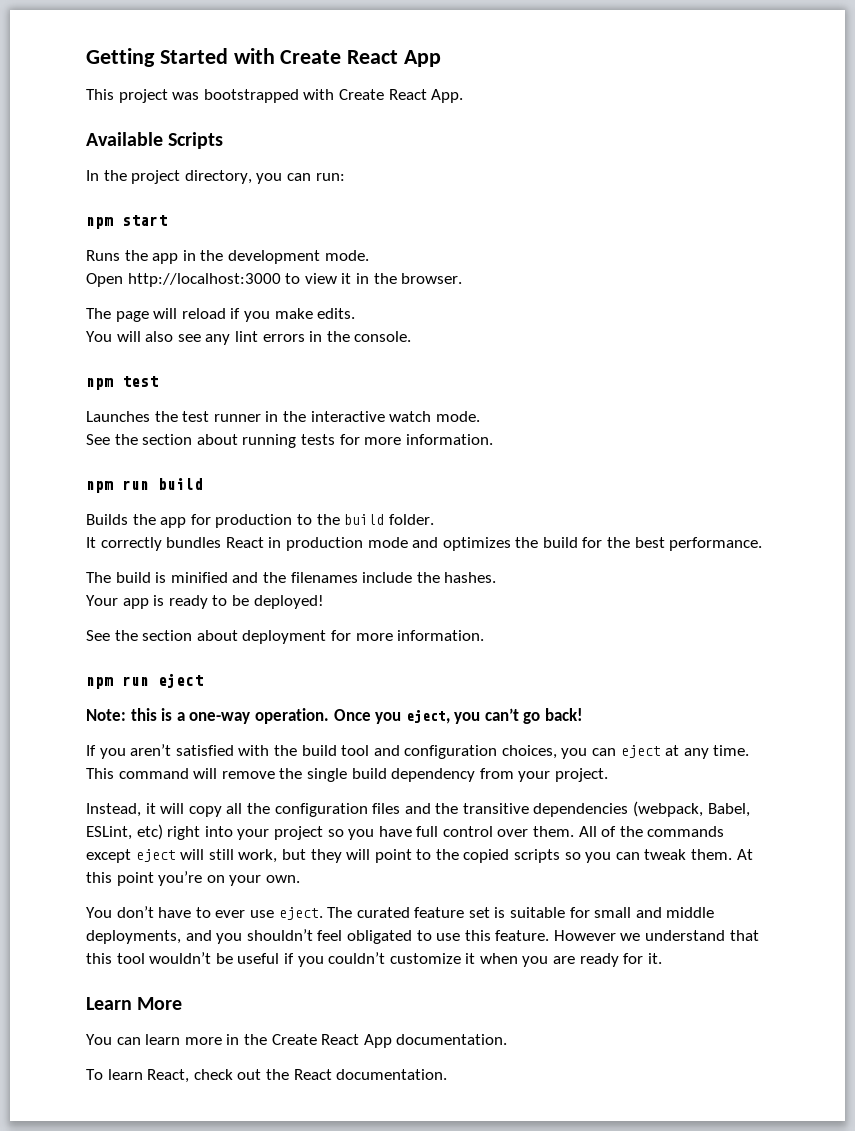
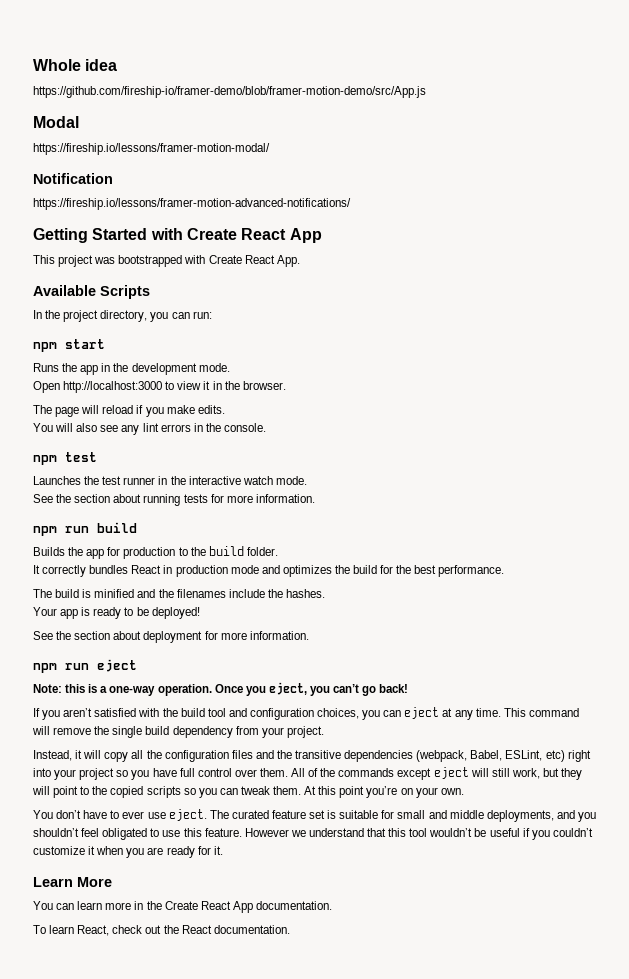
+ Whole idea
+ https://github.com/fireship-io/framer-demo/blob/framer-motion-demo/src/App.js
+ Modal
+ https://fireship.io/lessons/framer-motion-modal/
+ Notification
+ https://fireship.io/lessons/framer-motion-advanced-notifications/

